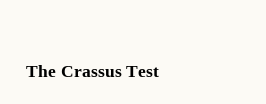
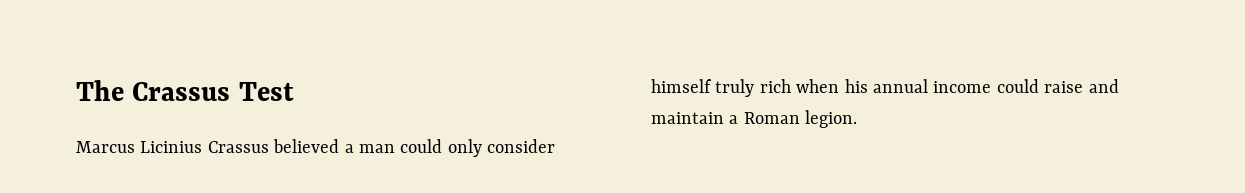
+ Marcus Licinius Crassus believed a man could only consider himself truly rich when his annual income could raise and maintain a Roman legion.

